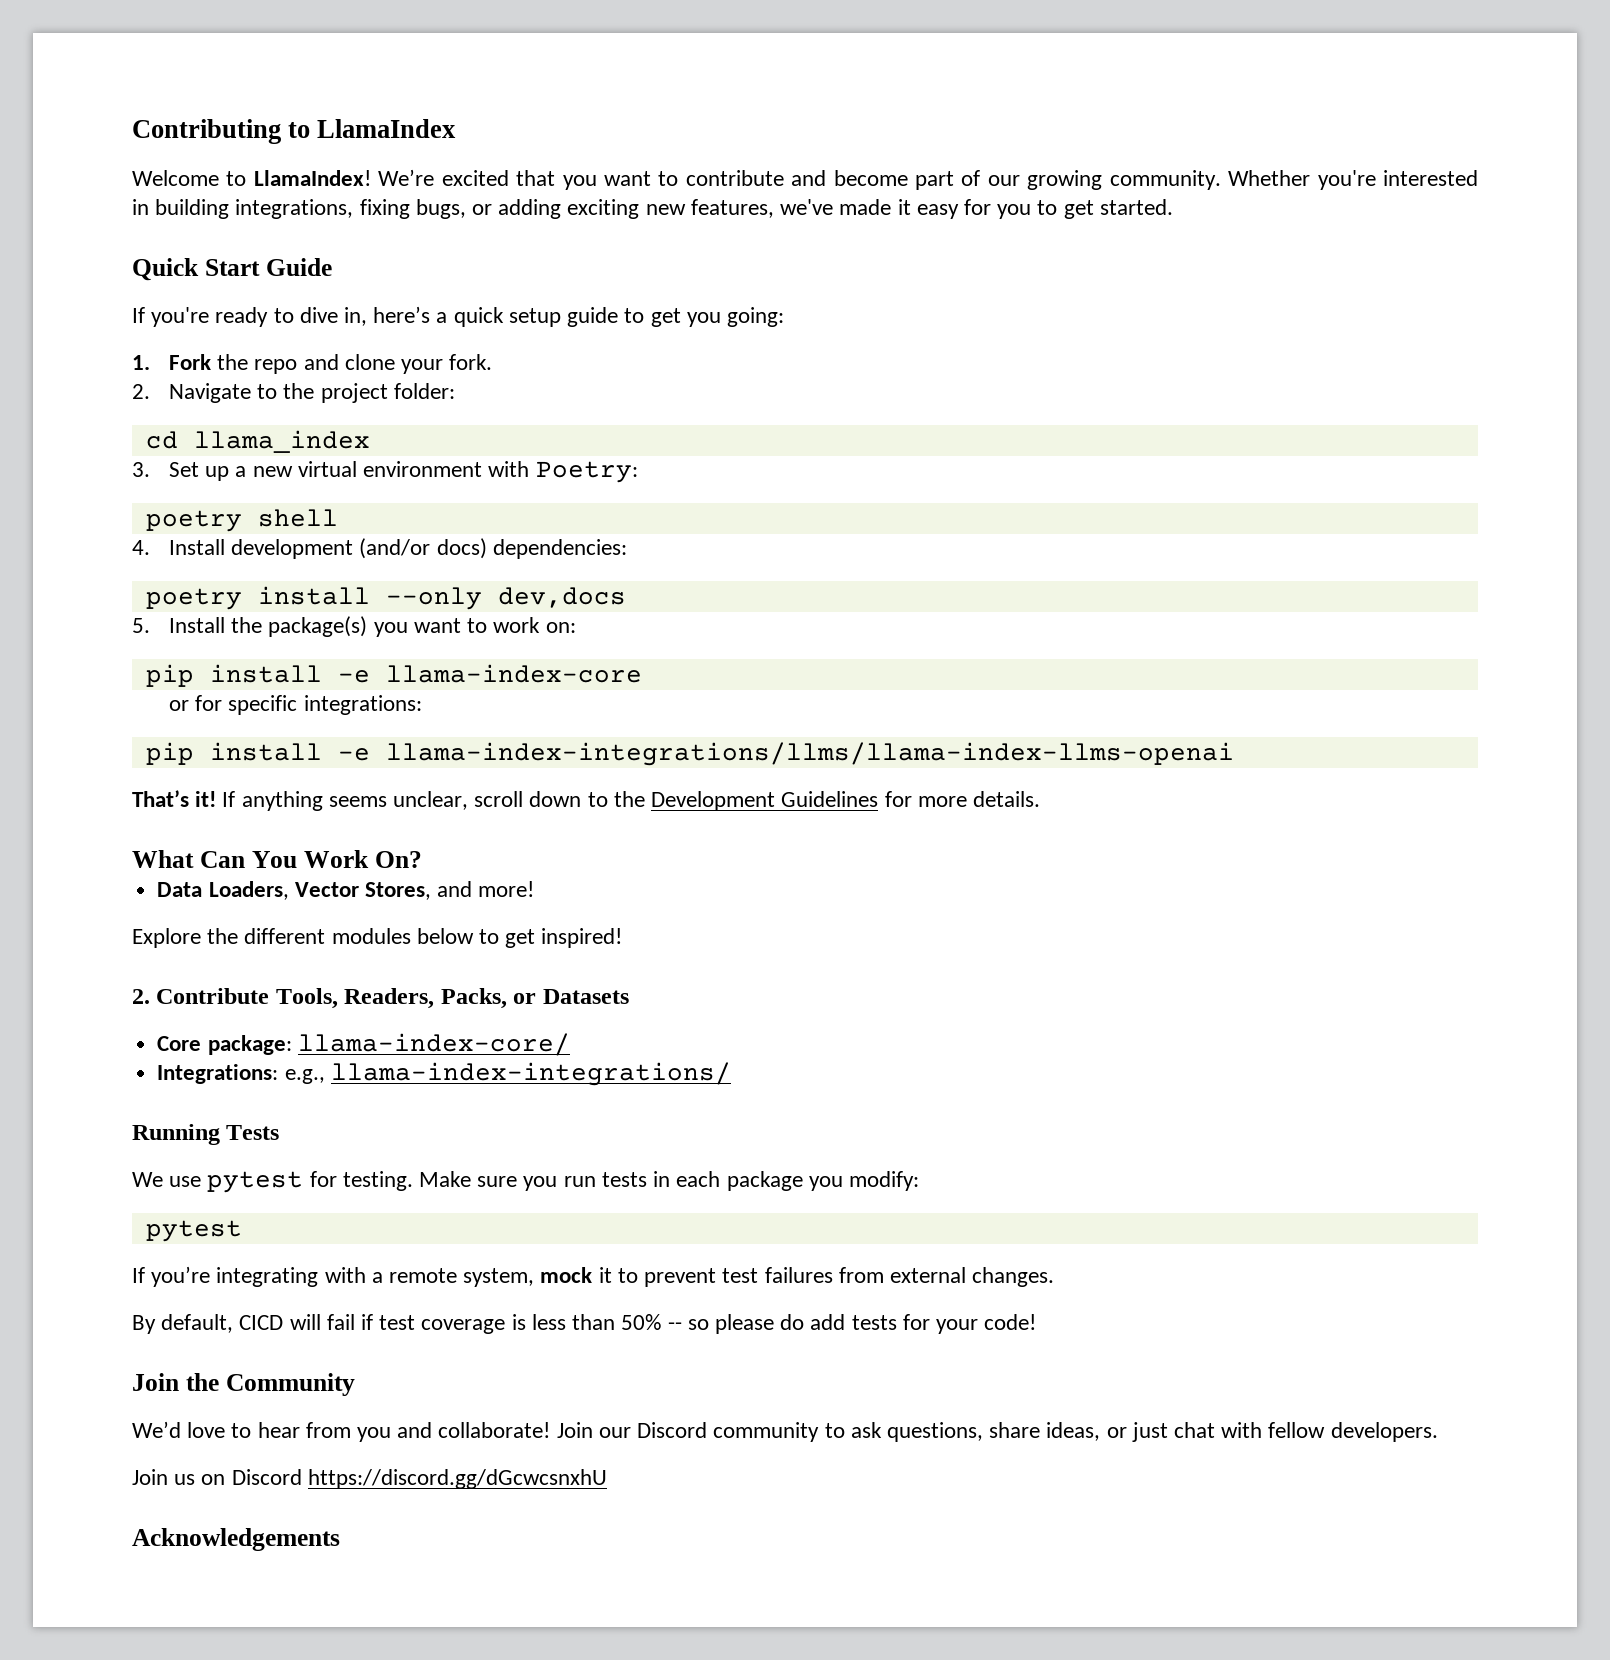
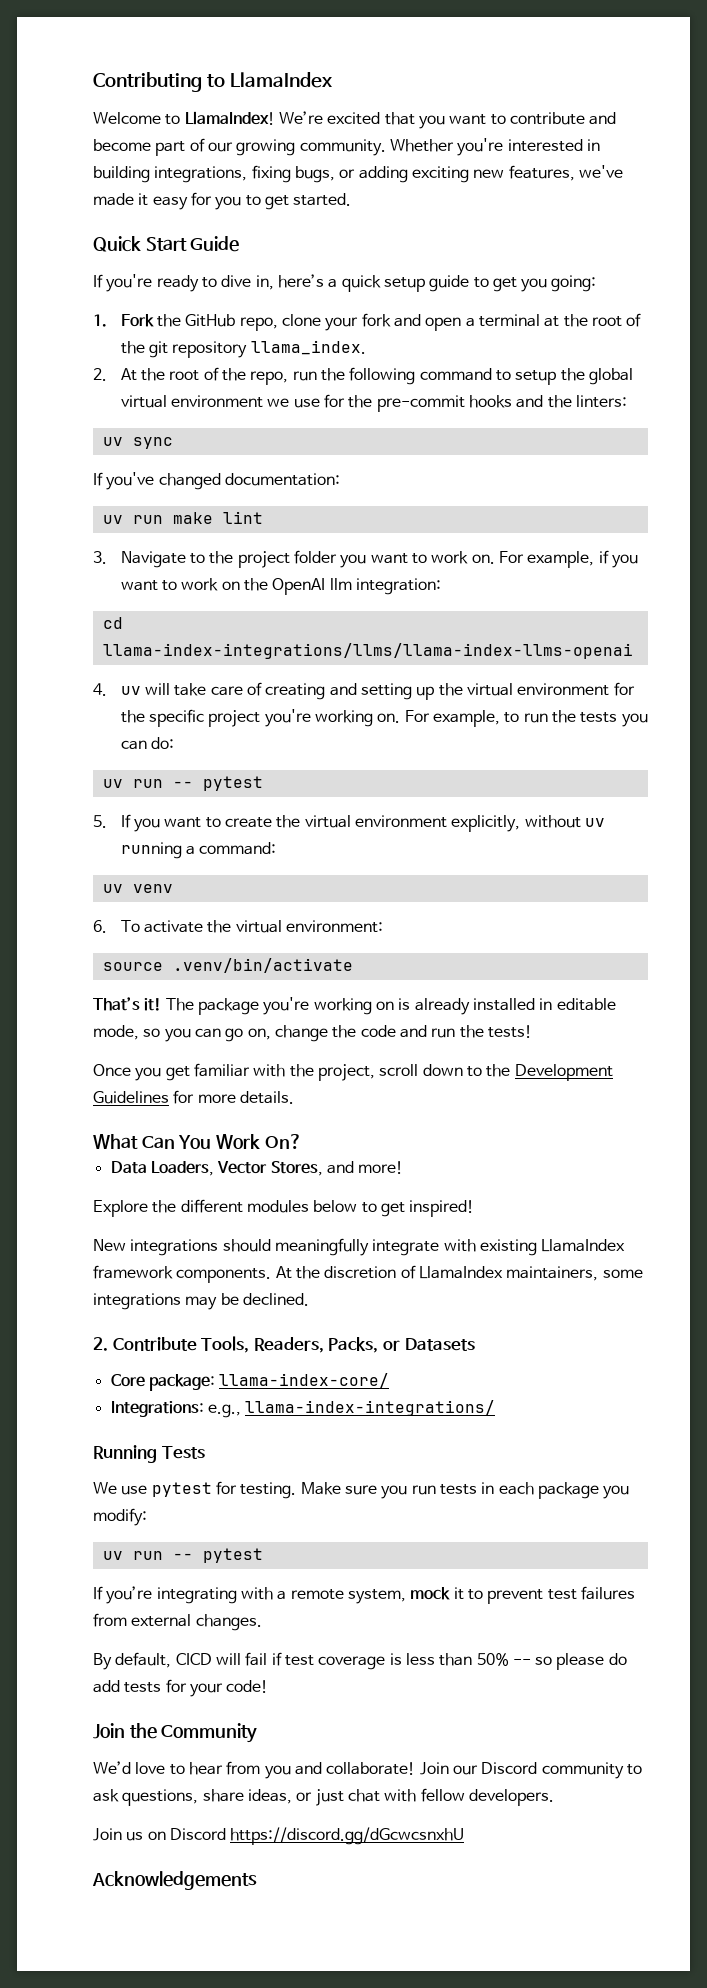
- 1. Fork the repo and clone your fork.
- 2. Navigate to the project folder:
- cd llama_index
- 3. Set up a new virtual environment with Poetry:
- poetry shell
- 4. Install development (and/or docs) dependencies:
- poetry install --only dev,docs
- 5. Install the package(s) you want to work on:
- pip install -e llama-index-core
- or for specific integrations:
- pip install -e llama-index-integrations/llms/llama-index-llms-openai
- That’s it! If anything seems unclear, scroll down to the Development Guidelines for more details.
+ 1. Fork the GitHub repo, clone your fork and open a terminal at the root of the git repository llama_index.
+ 2. At the root of the repo, run the following command to setup the global virtual environment we use for the pre-commit hooks and the linters:
+ uv sync
+ If you've changed documentation:
+ uv run make lint
+ 3. Navigate to the project folder you want to work on. For example, if you want to work on the OpenAI llm integration:
+ cd llama-index-integrations/llms/llama-index-llms-openai
+ 4. uv will take care of creating and setting up the virtual environment for the specific project you're working on. For example, to run the tests you can do:
+ uv run -- pytest
+ 5. If you want to create the virtual environment explicitly, without uv running a command:
+ uv venv
+ 6. To activate the virtual environment:
+ source .venv/bin/activate
+ That’s it! The package you're working on is already installed in editable mode, so you can go on, change the code and run the tests!
+ Once you get familiar with the project, scroll down to the Development Guidelines for more details.
+ New integrations should meaningfully integrate with existing LlamaIndex framework components. At the discretion of LlamaIndex maintainers, some integrations may be declined.
  Make sure you run tests in each package you modify:
- pytest
+ uv run -- pytest

